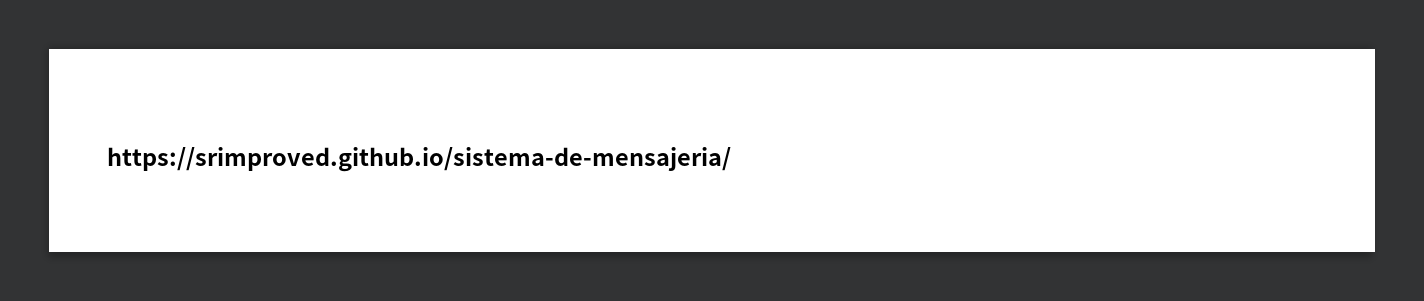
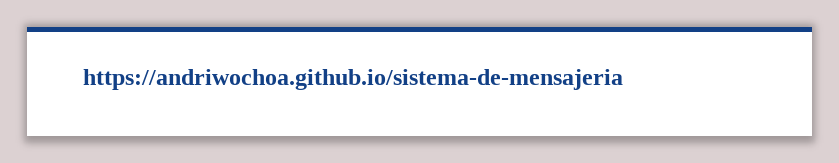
- https://srimproved.github.io/sistema-de-mensajeria/
+ https://andriwochoa.github.io/sistema-de-mensajeria

